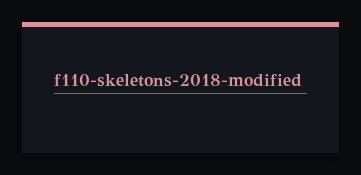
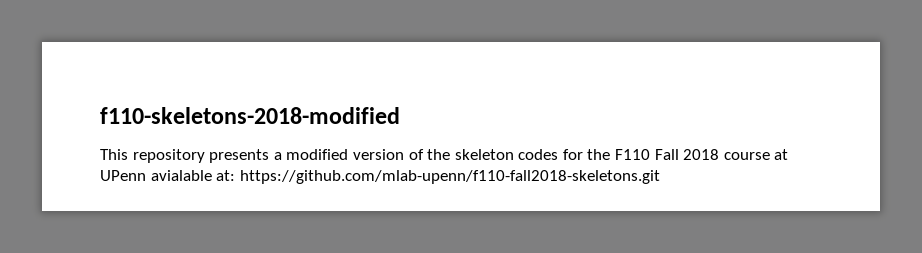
+ This repository presents a modified version of the skeleton codes for the F110 Fall 2018 course at UPenn avialable at: https://github.com/mlab-upenn/f110-fall2018-skeletons.git

